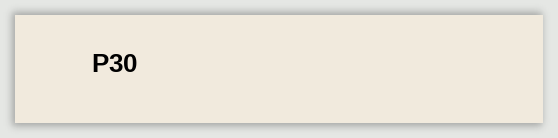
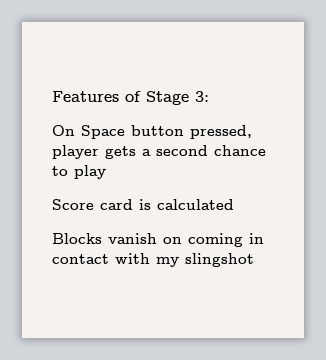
- P30
+ Features of Stage 3:
+ On Space button pressed, player gets a second chance to play
+ Score card is calculated
+ Blocks vanish on coming in contact with my slingshot

